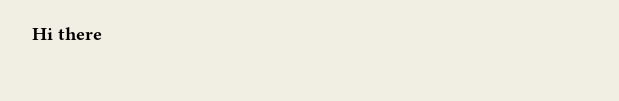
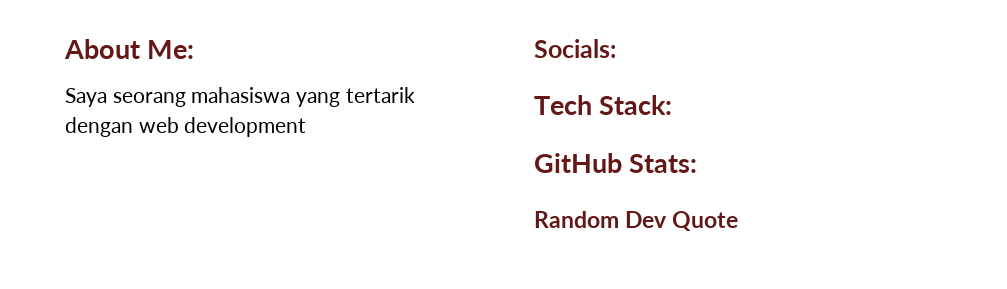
- Hi there
+ About Me:
+ Saya seorang mahasiswa yang tertarik dengan web development
+ Socials:
+ Tech Stack:
+ GitHub Stats:
+ Random Dev Quote

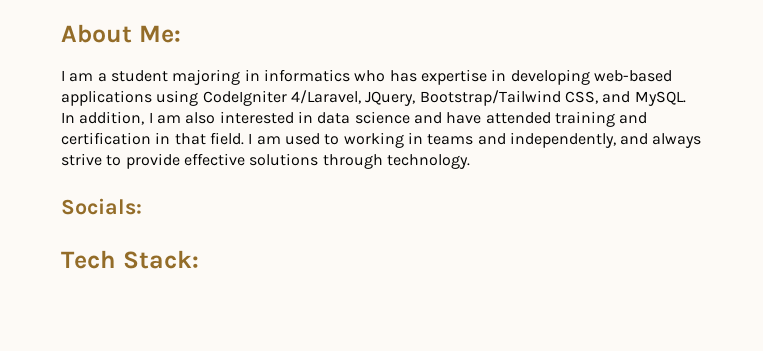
- Saya seorang mahasiswa yang tertarik dengan web development
+ I am a student majoring in informatics who has expertise in developing web-based applications using CodeIgniter 4/Laravel, JQuery, Bootstrap/Tailwind CSS, and MySQL. In addition, I am also interested in data science and have attended training and certification in that field. I am used to working in teams and independently, and always strive to provide effective solutions through technology.
  Socials:
  Tech Stack:
- GitHub Stats:
- Random Dev Quote

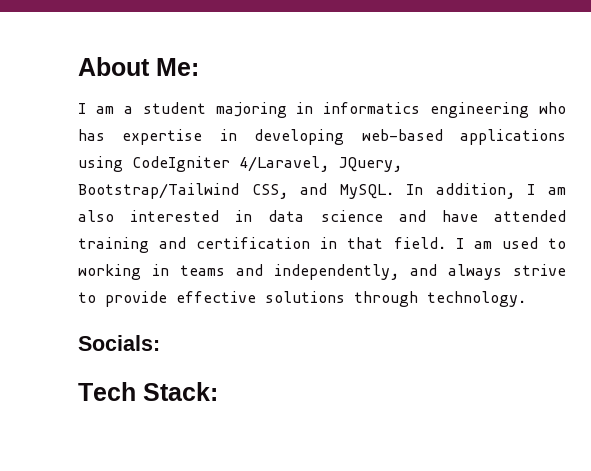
- I am a student majoring in informatics who has expertise in developing web-based applications using CodeIgniter 4/Laravel, JQuery, Bootstrap/Tailwind CSS, and MySQL.
+ I am a student majoring in informatics engineering who has expertise in developing web-based applications using CodeIgniter 4/Laravel, JQuery, Bootstrap/Tailwind CSS, and MySQL.

